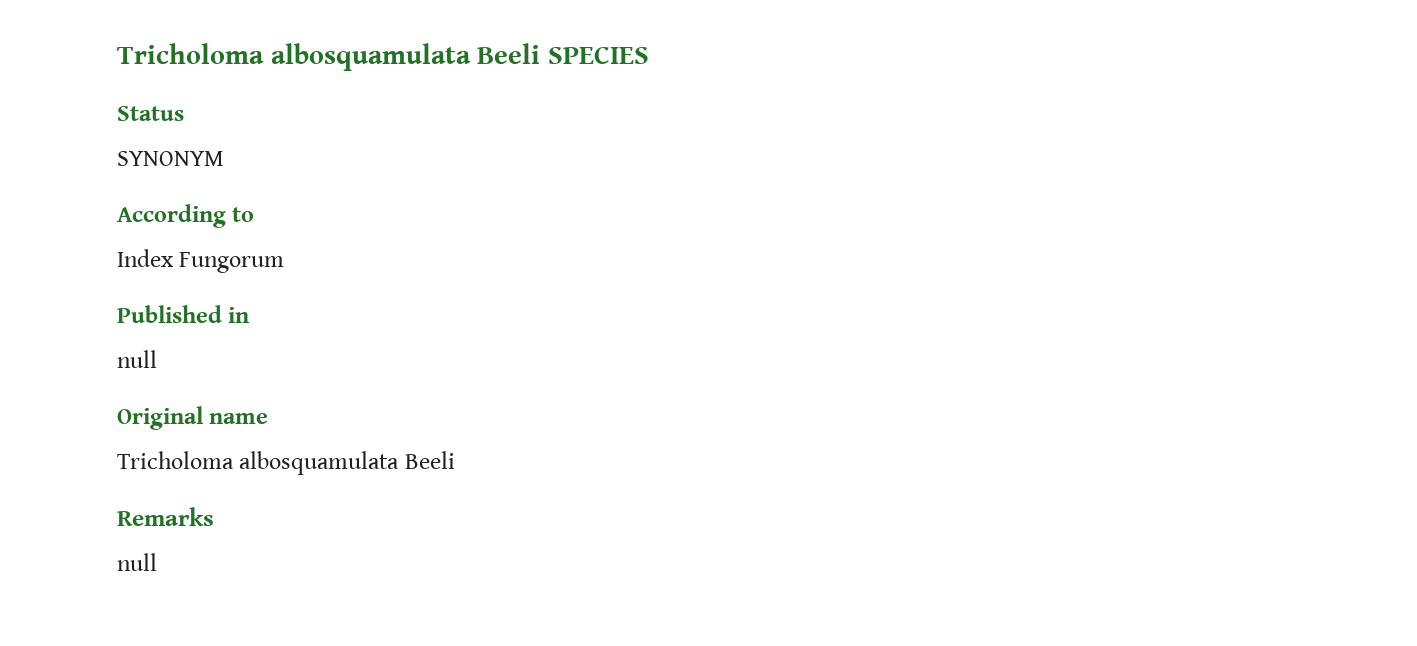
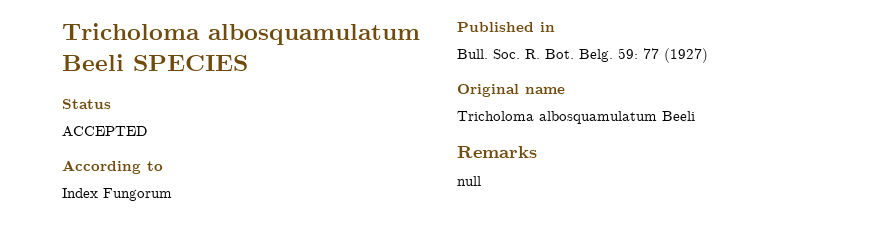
- Tricholoma albosquamulata Beeli SPECIES
+ Tricholoma albosquamulatum Beeli SPECIES
- SYNONYM
+ ACCEPTED
  Published in
- null
+ Bull. Soc. R. Bot. Belg. 59: 77 (1927)
  Original name
- Tricholoma albosquamulata Beeli
+ Tricholoma albosquamulatum Beeli

